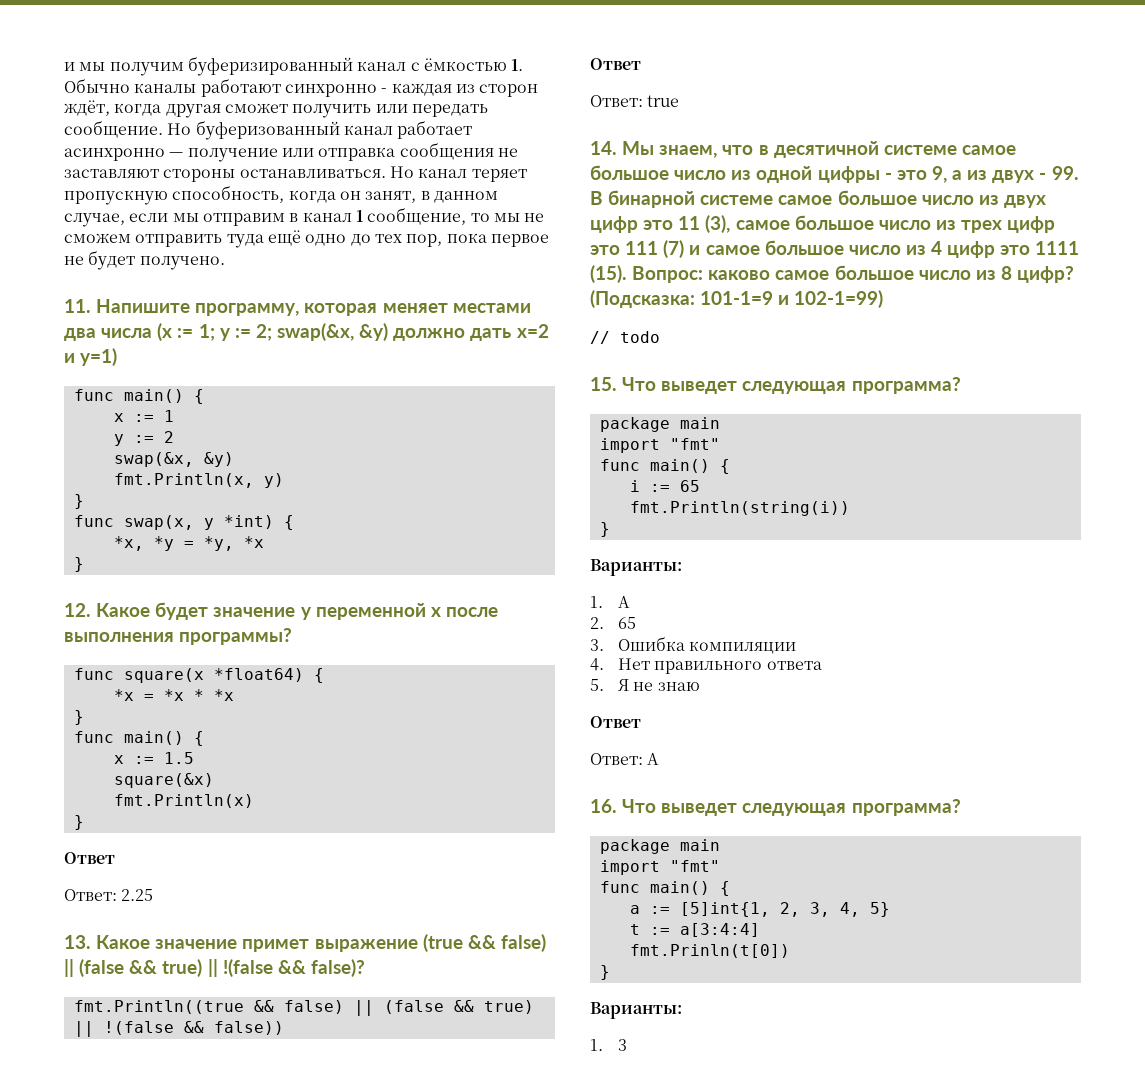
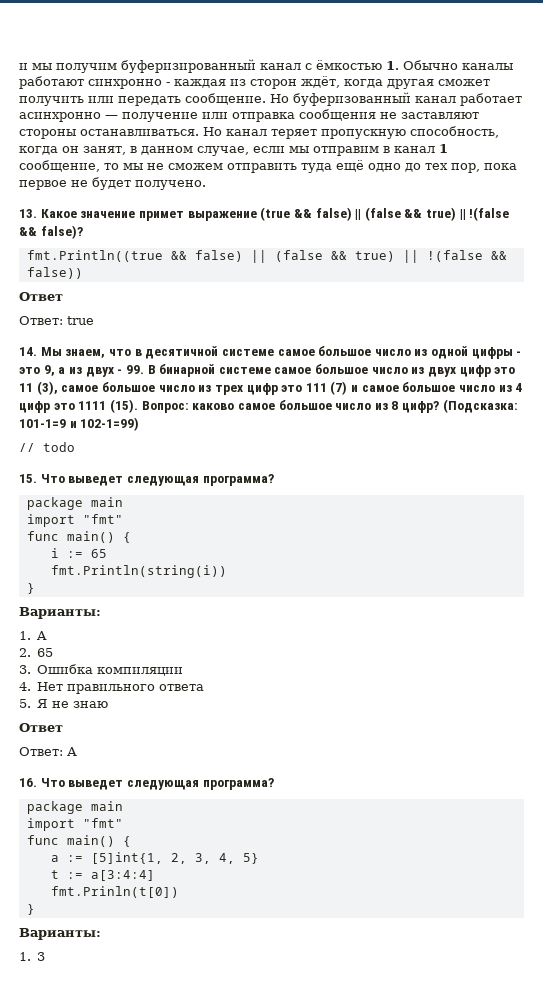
- 11. Напишите программу, которая меняет местами два числа (x := 1; y := 2; swap(&x, &y) должно дать x=2 и y=1)
- func main() {
- x := 1
- y := 2
- swap(&x, &y)
- fmt.Println(x, y)
- }
- func swap(x, y *int) {
- *x, *y = *y, *x
- }
- 12. Какое будет значение у переменной x после выполнения программы?
- func square(x *float64) {
- *x = *x * *x
- }
- func main() {
- x := 1.5
- square(&x)
- fmt.Println(x)
- }
- Ответ
- Ответ: 2.25

